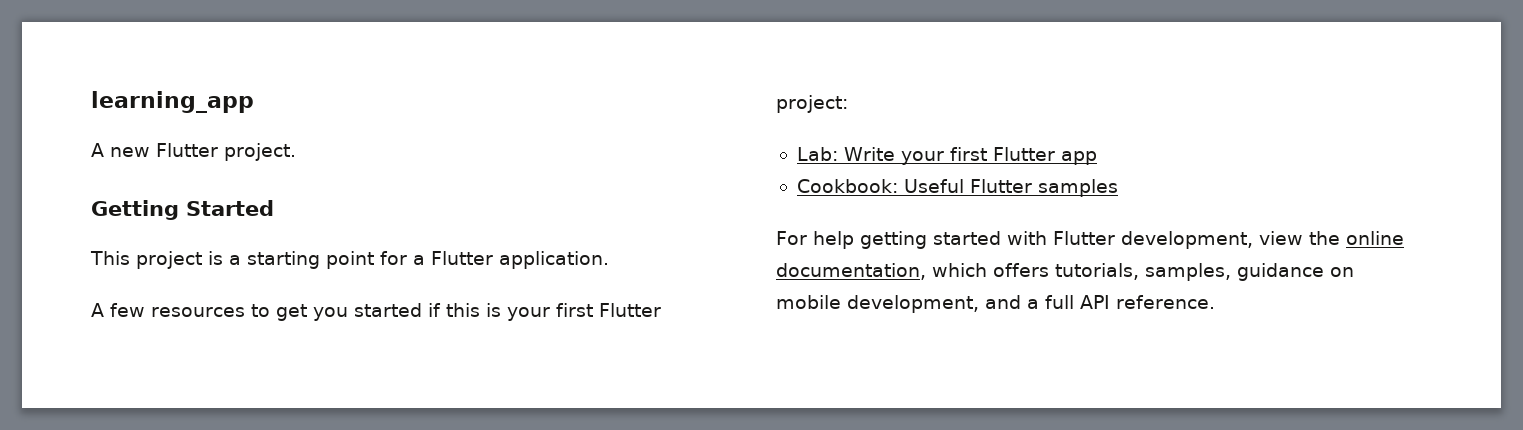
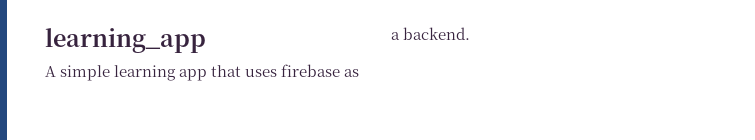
- A new Flutter project.
- Getting Started
- This project is a starting point for a Flutter application.
- A few resources to get you started if this is your first Flutter project:
- Lab: Write your first Flutter app
- Cookbook: Useful Flutter samples
- For help getting started with Flutter development, view the online documentation, which offers tutorials, samples, guidance on mobile development, and a full API reference.
+ A simple learning app that uses firebase as a backend.

